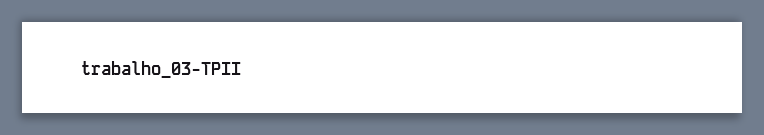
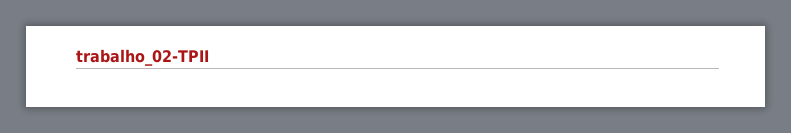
- trabalho_03-TPII
+ trabalho_02-TPII

